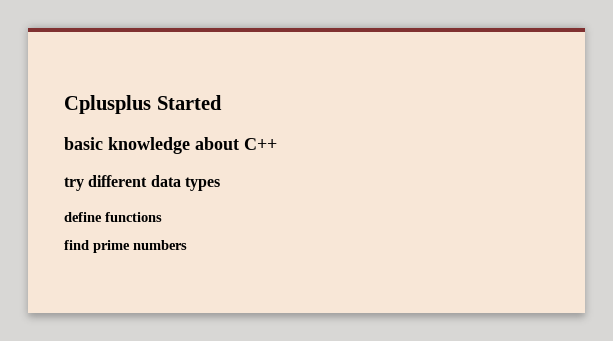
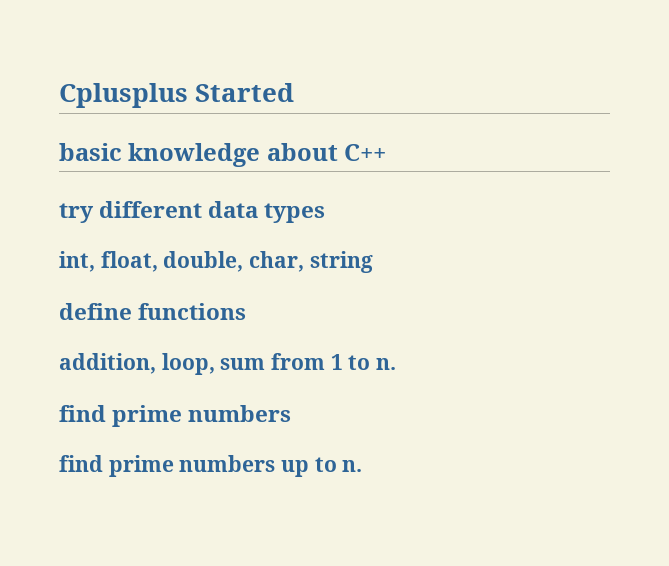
+ int, float, double, char, string
  define functions
+ addition, loop, sum from 1 to n.
  find prime numbers
+ find prime numbers up to n.

